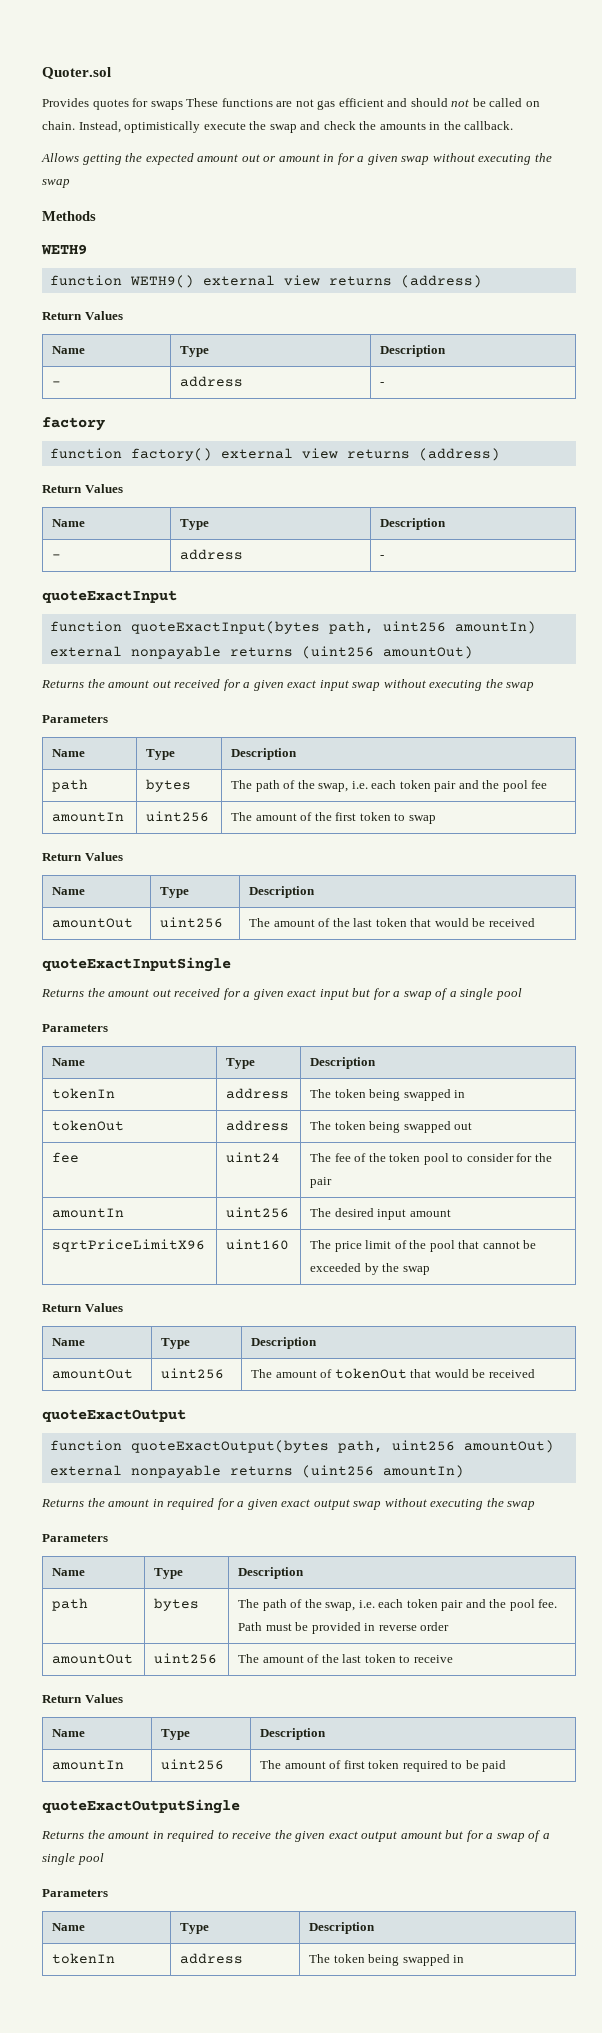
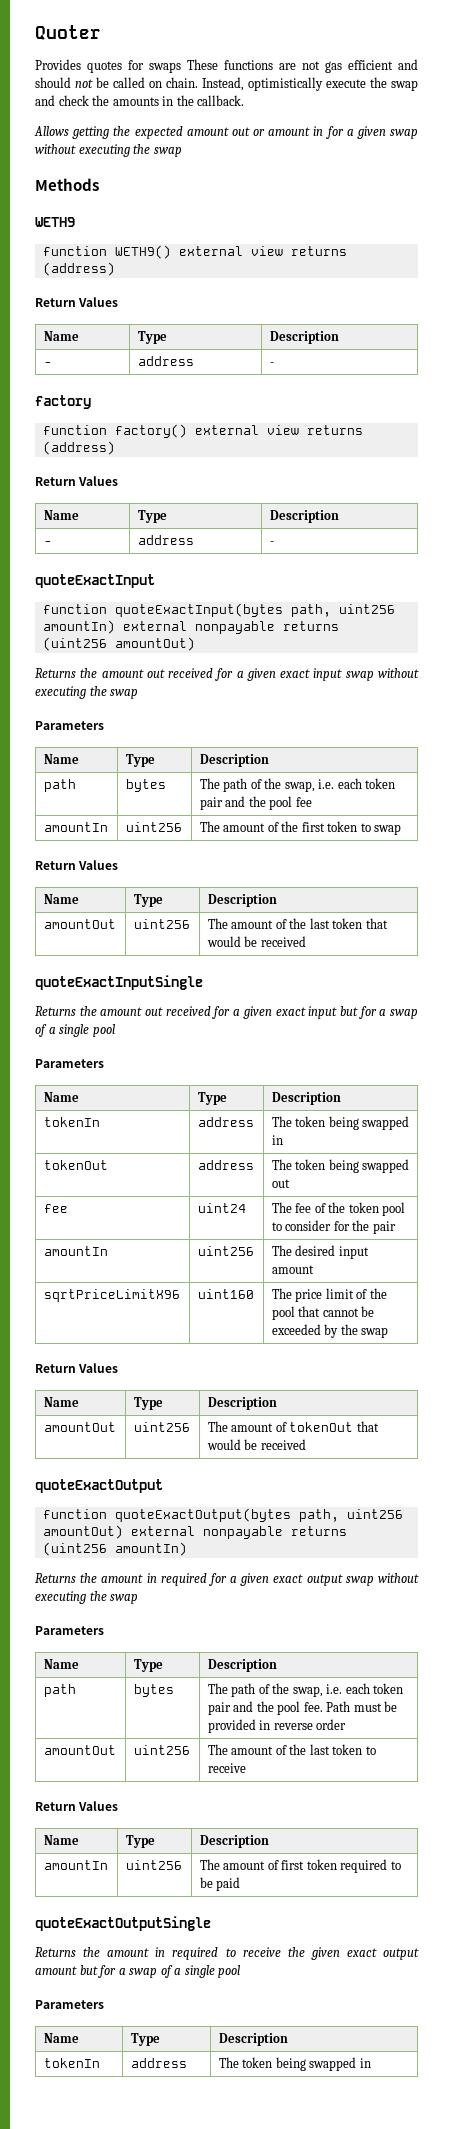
- Quoter.sol
+ Quoter

